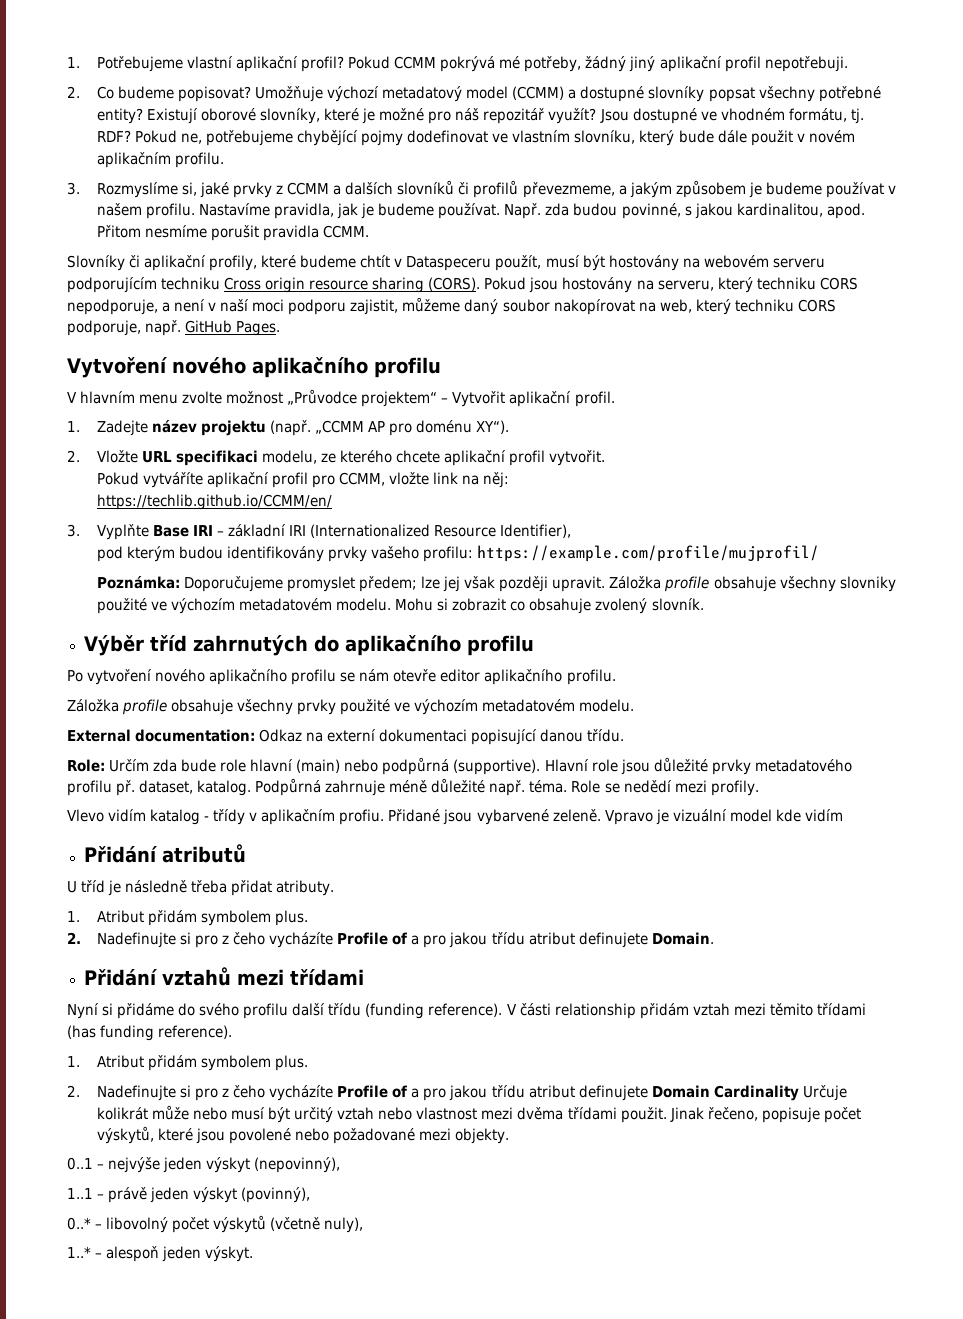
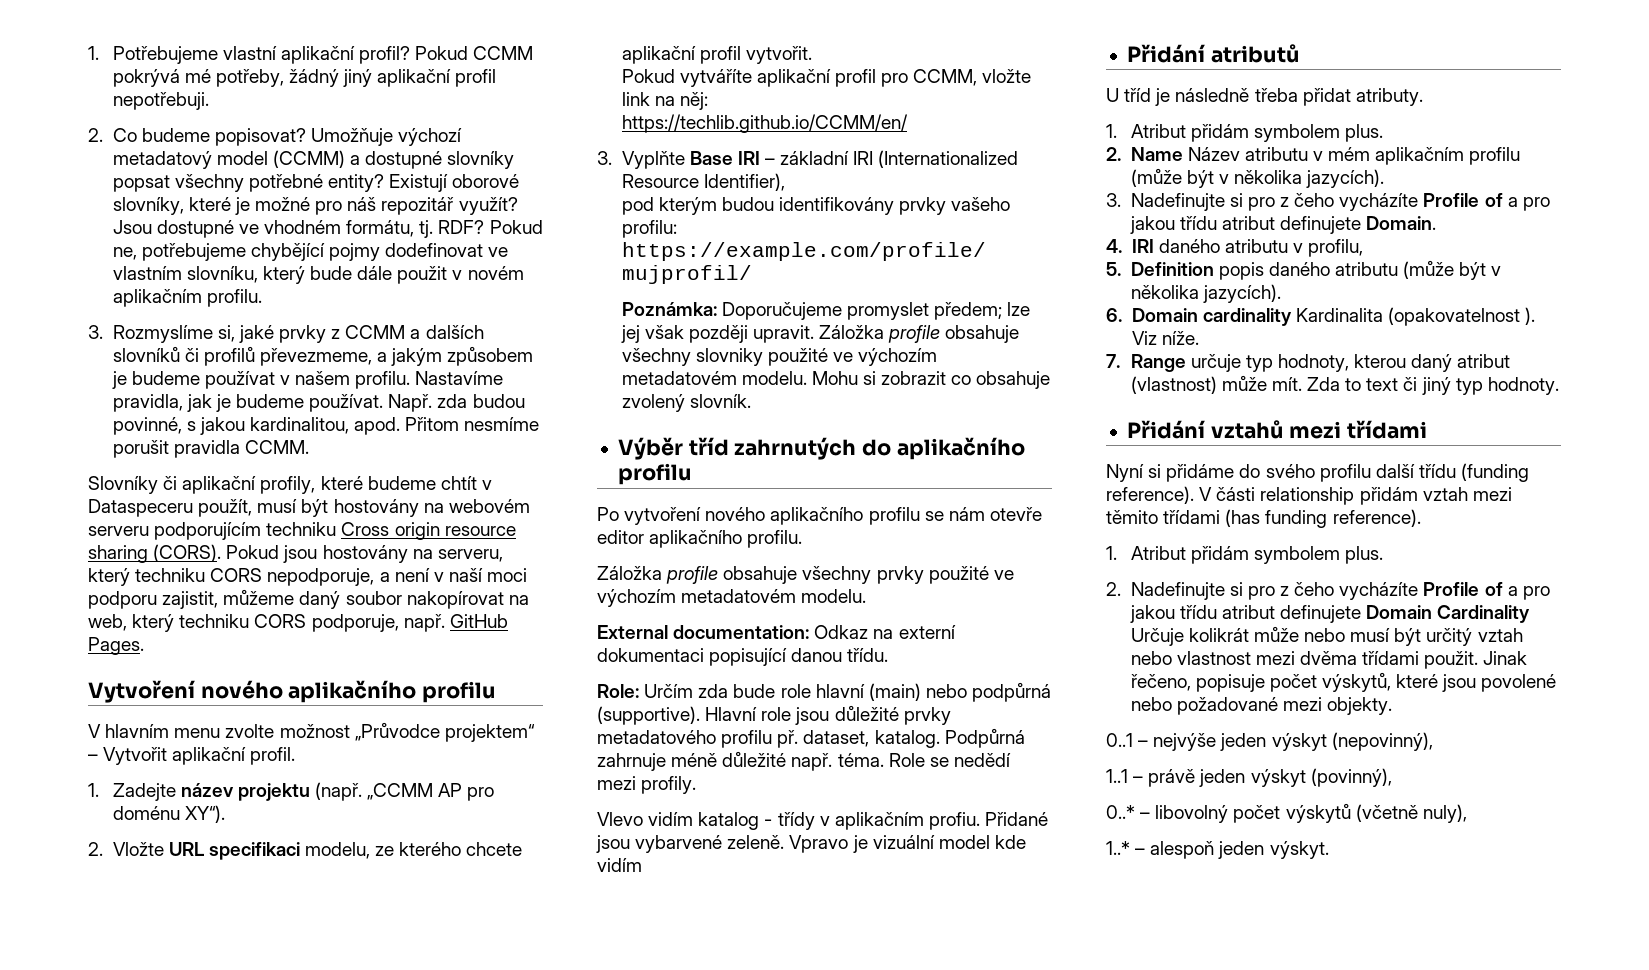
- 2. Nadefinujte si pro z čeho vycházíte Profile of a pro jakou třídu atribut definujete Domain.
+ 2. Name Název atributu v mém aplikačním profilu (může být v několika jazycích).
+ 3. Nadefinujte si pro z čeho vycházíte Profile of a pro jakou třídu atribut definujete Domain.
+ 4. IRI daného atributu v profilu,
+ 5. Definition popis daného atributu (může být v několika jazycích).
+ 6. Domain cardinality Kardinalita (opakovatelnost ). Viz níže.
+ 7. Range určuje typ hodnoty, kterou daný atribut (vlastnost) může mít. Zda to text či jiný typ hodnoty.

